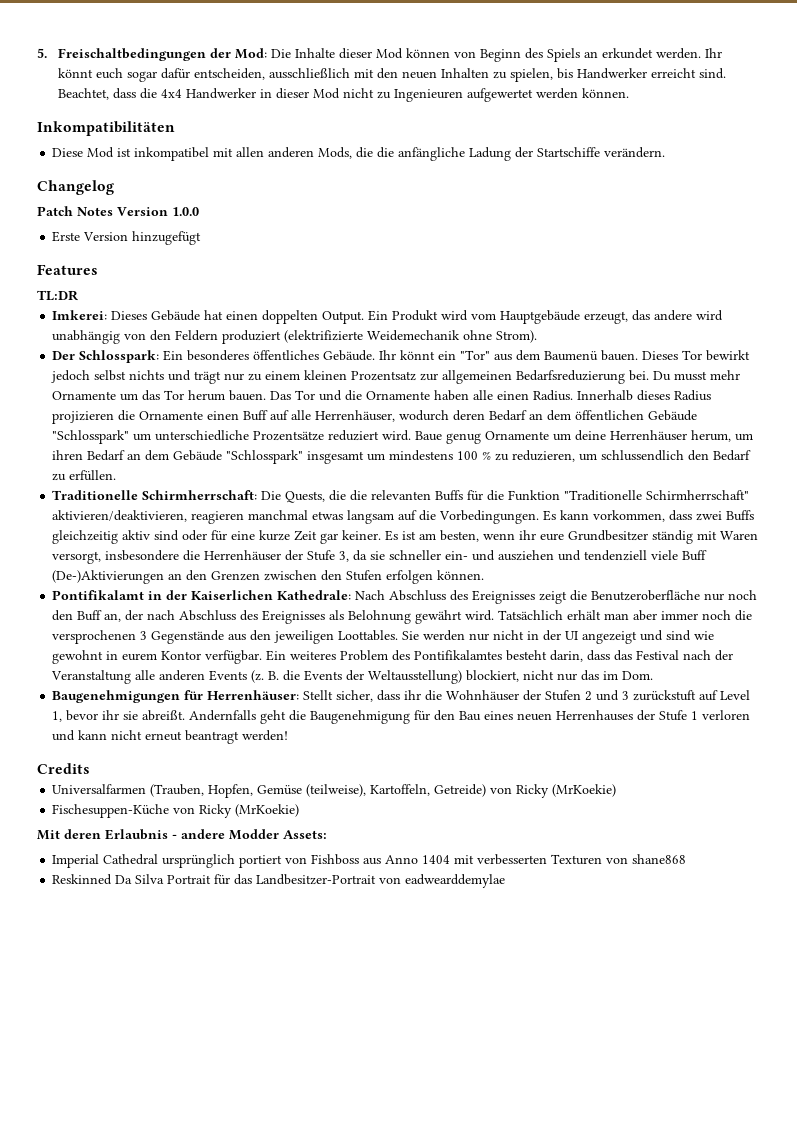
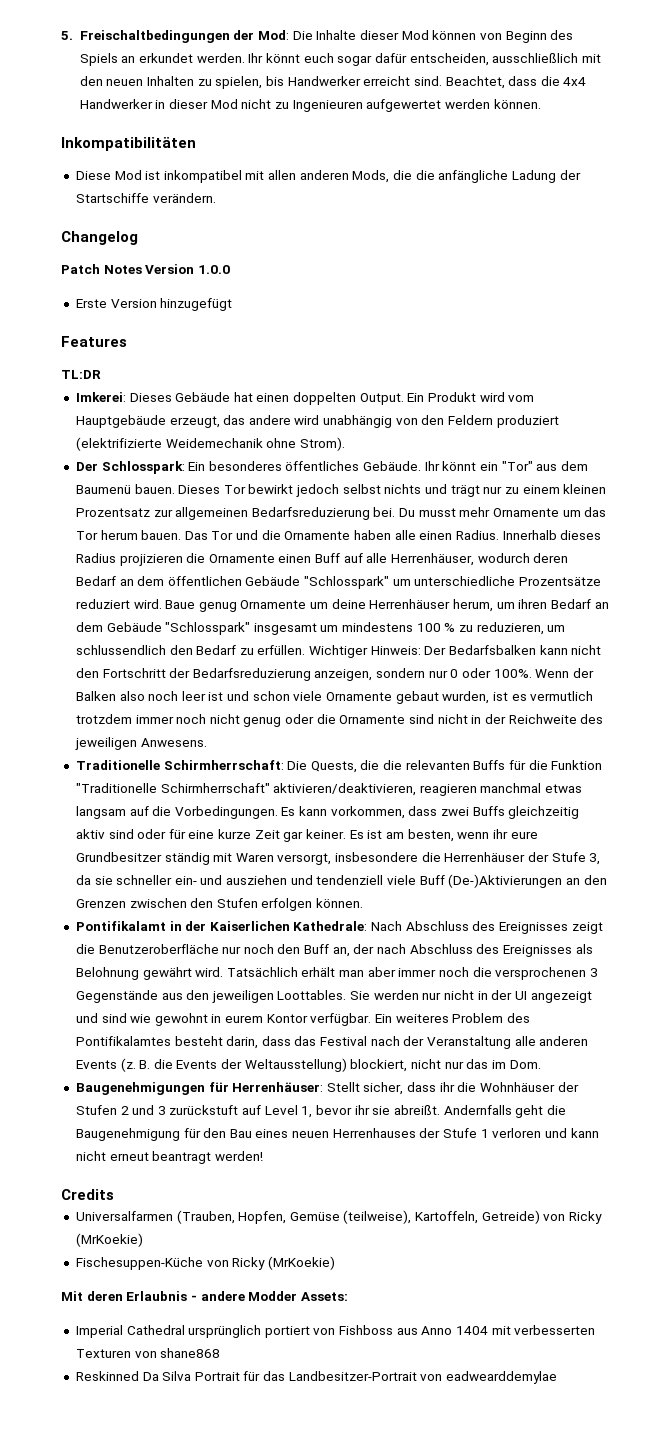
+ Wichtiger Hinweis: Der Bedarfsbalken kann nicht den Fortschritt der Bedarfsreduzierung anzeigen, sondern nur 0 oder 100%. Wenn der Balken also noch leer ist und schon viele Ornamente gebaut wurden, ist es vermutlich trotzdem immer noch nicht genug oder die Ornamente sind nicht in der Reichweite des jeweiligen Anwesens.

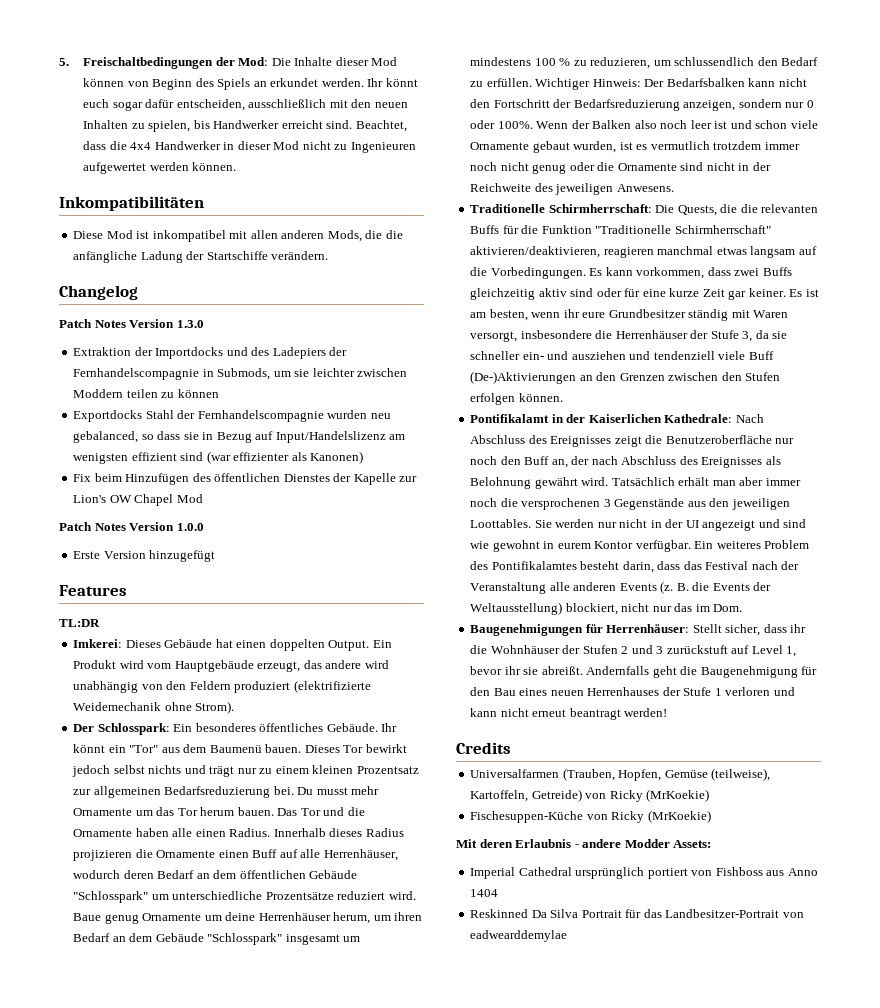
+ Patch Notes Version 1.3.0
+ Extraktion der Importdocks und des Ladepiers der Fernhandelscompagnie in Submods, um sie leichter zwischen Moddern teilen zu können
+ Exportdocks Stahl der Fernhandelscompagnie wurden neu gebalanced, so dass sie in Bezug auf Input/Handelslizenz am wenigsten effizient sind (war effizienter als Kanonen)
+ Fix beim Hinzufügen des öffentlichen Dienstes der Kapelle zur Lion's OW Chapel Mod
- Imperial Cathedral ursprünglich portiert von Fishboss aus Anno 1404 mit verbesserten Texturen von shane868
+ Imperial Cathedral ursprünglich portiert von Fishboss aus Anno 1404

